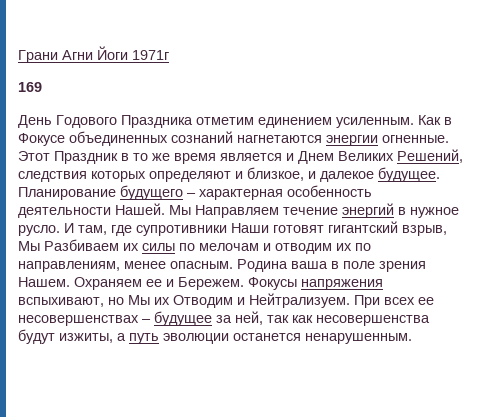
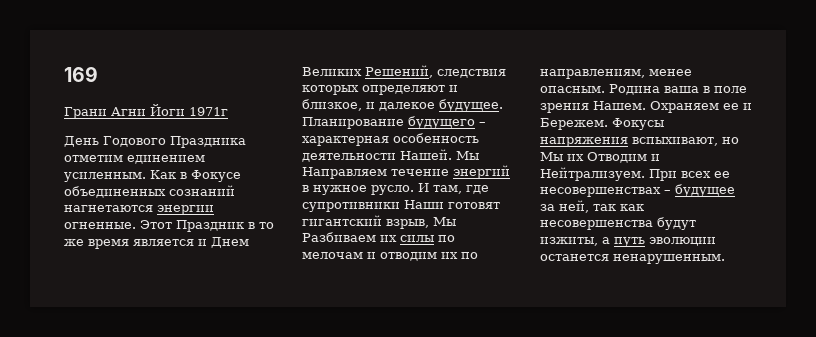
+ 169
- 169

